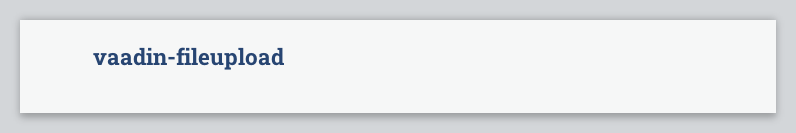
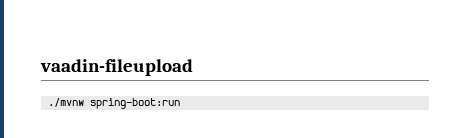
+ ./mvnw spring-boot:run

